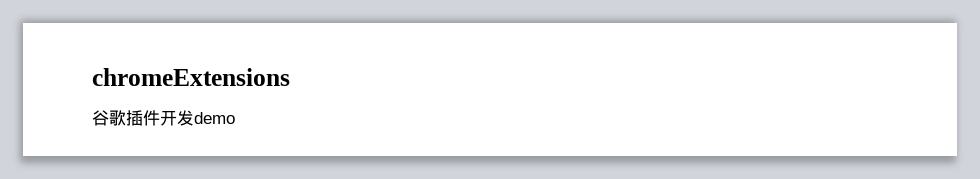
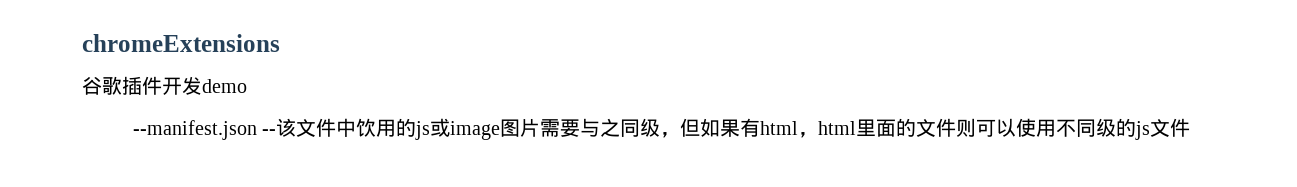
+ --manifest.json --该文件中饮用的js或image图片需要与之同级，但如果有html，html里面的文件则可以使用不同级的js文件

